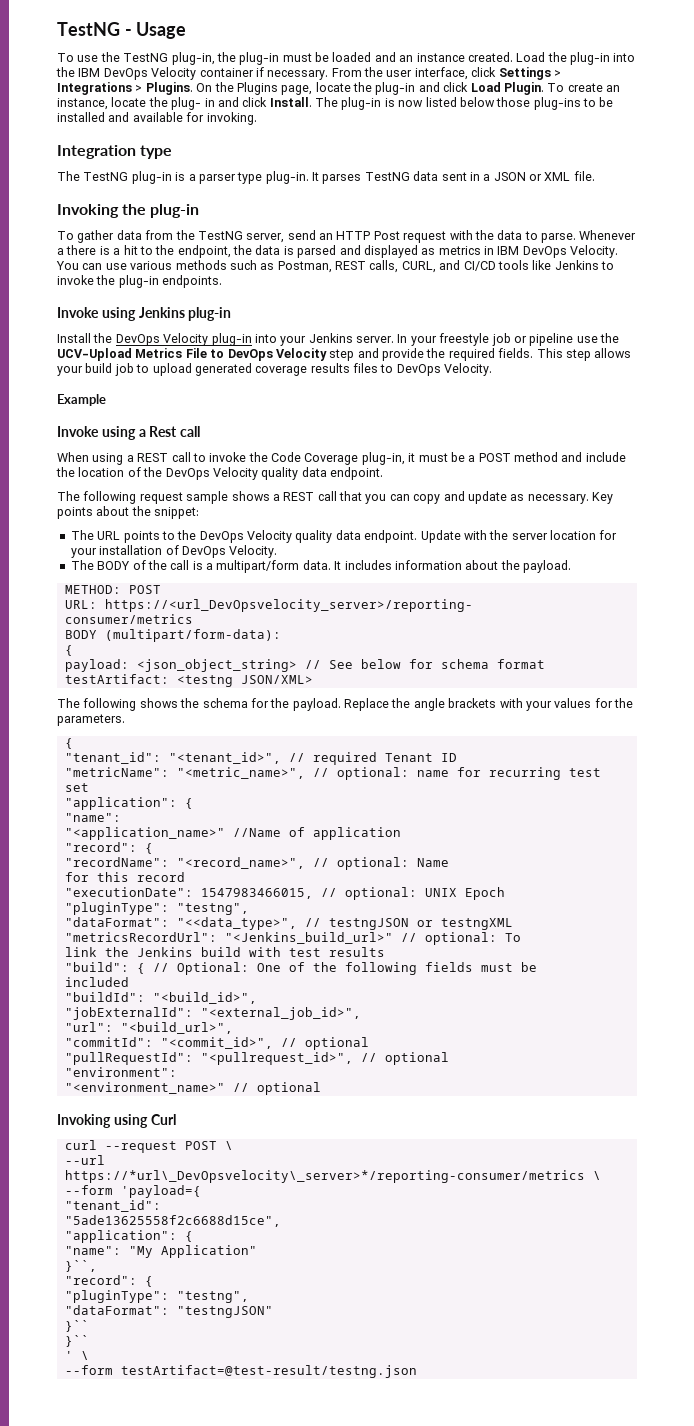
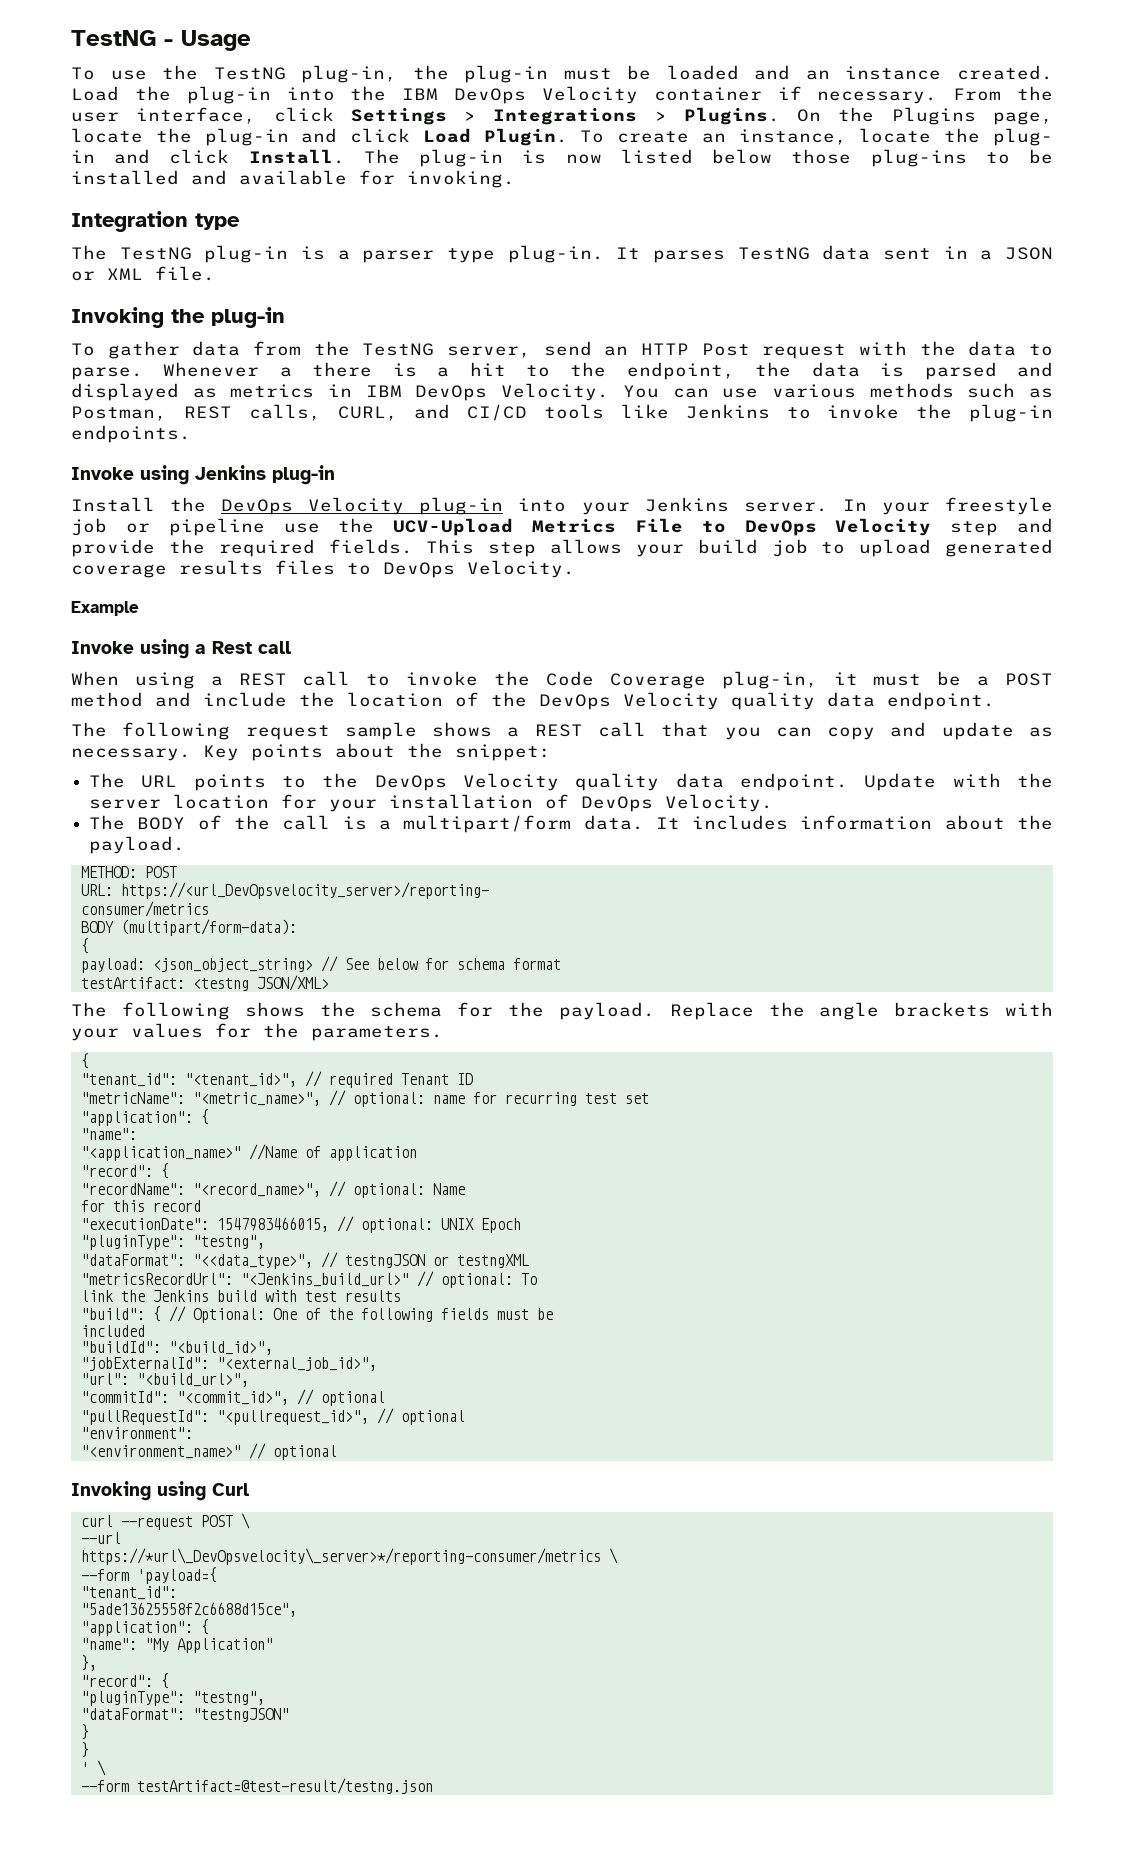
- }``,
+ },
  "dataFormat": "testngJSON"
- }``
- }``
+ }
+ }

